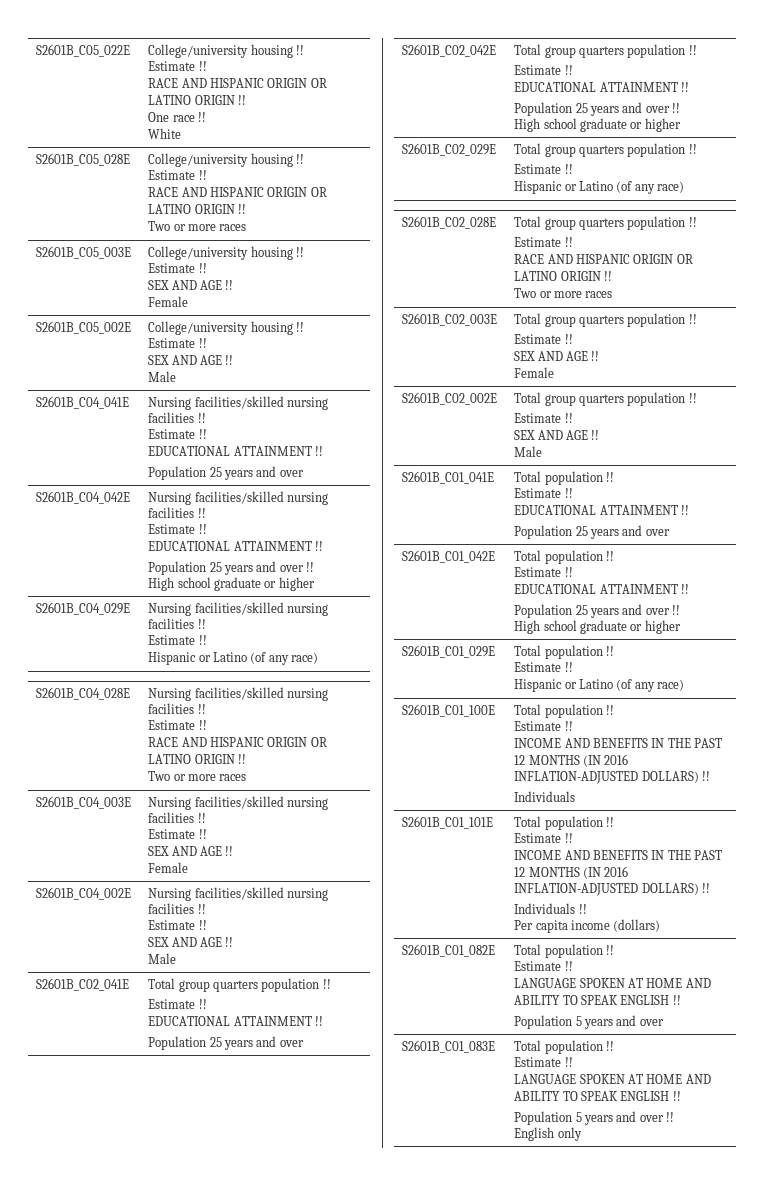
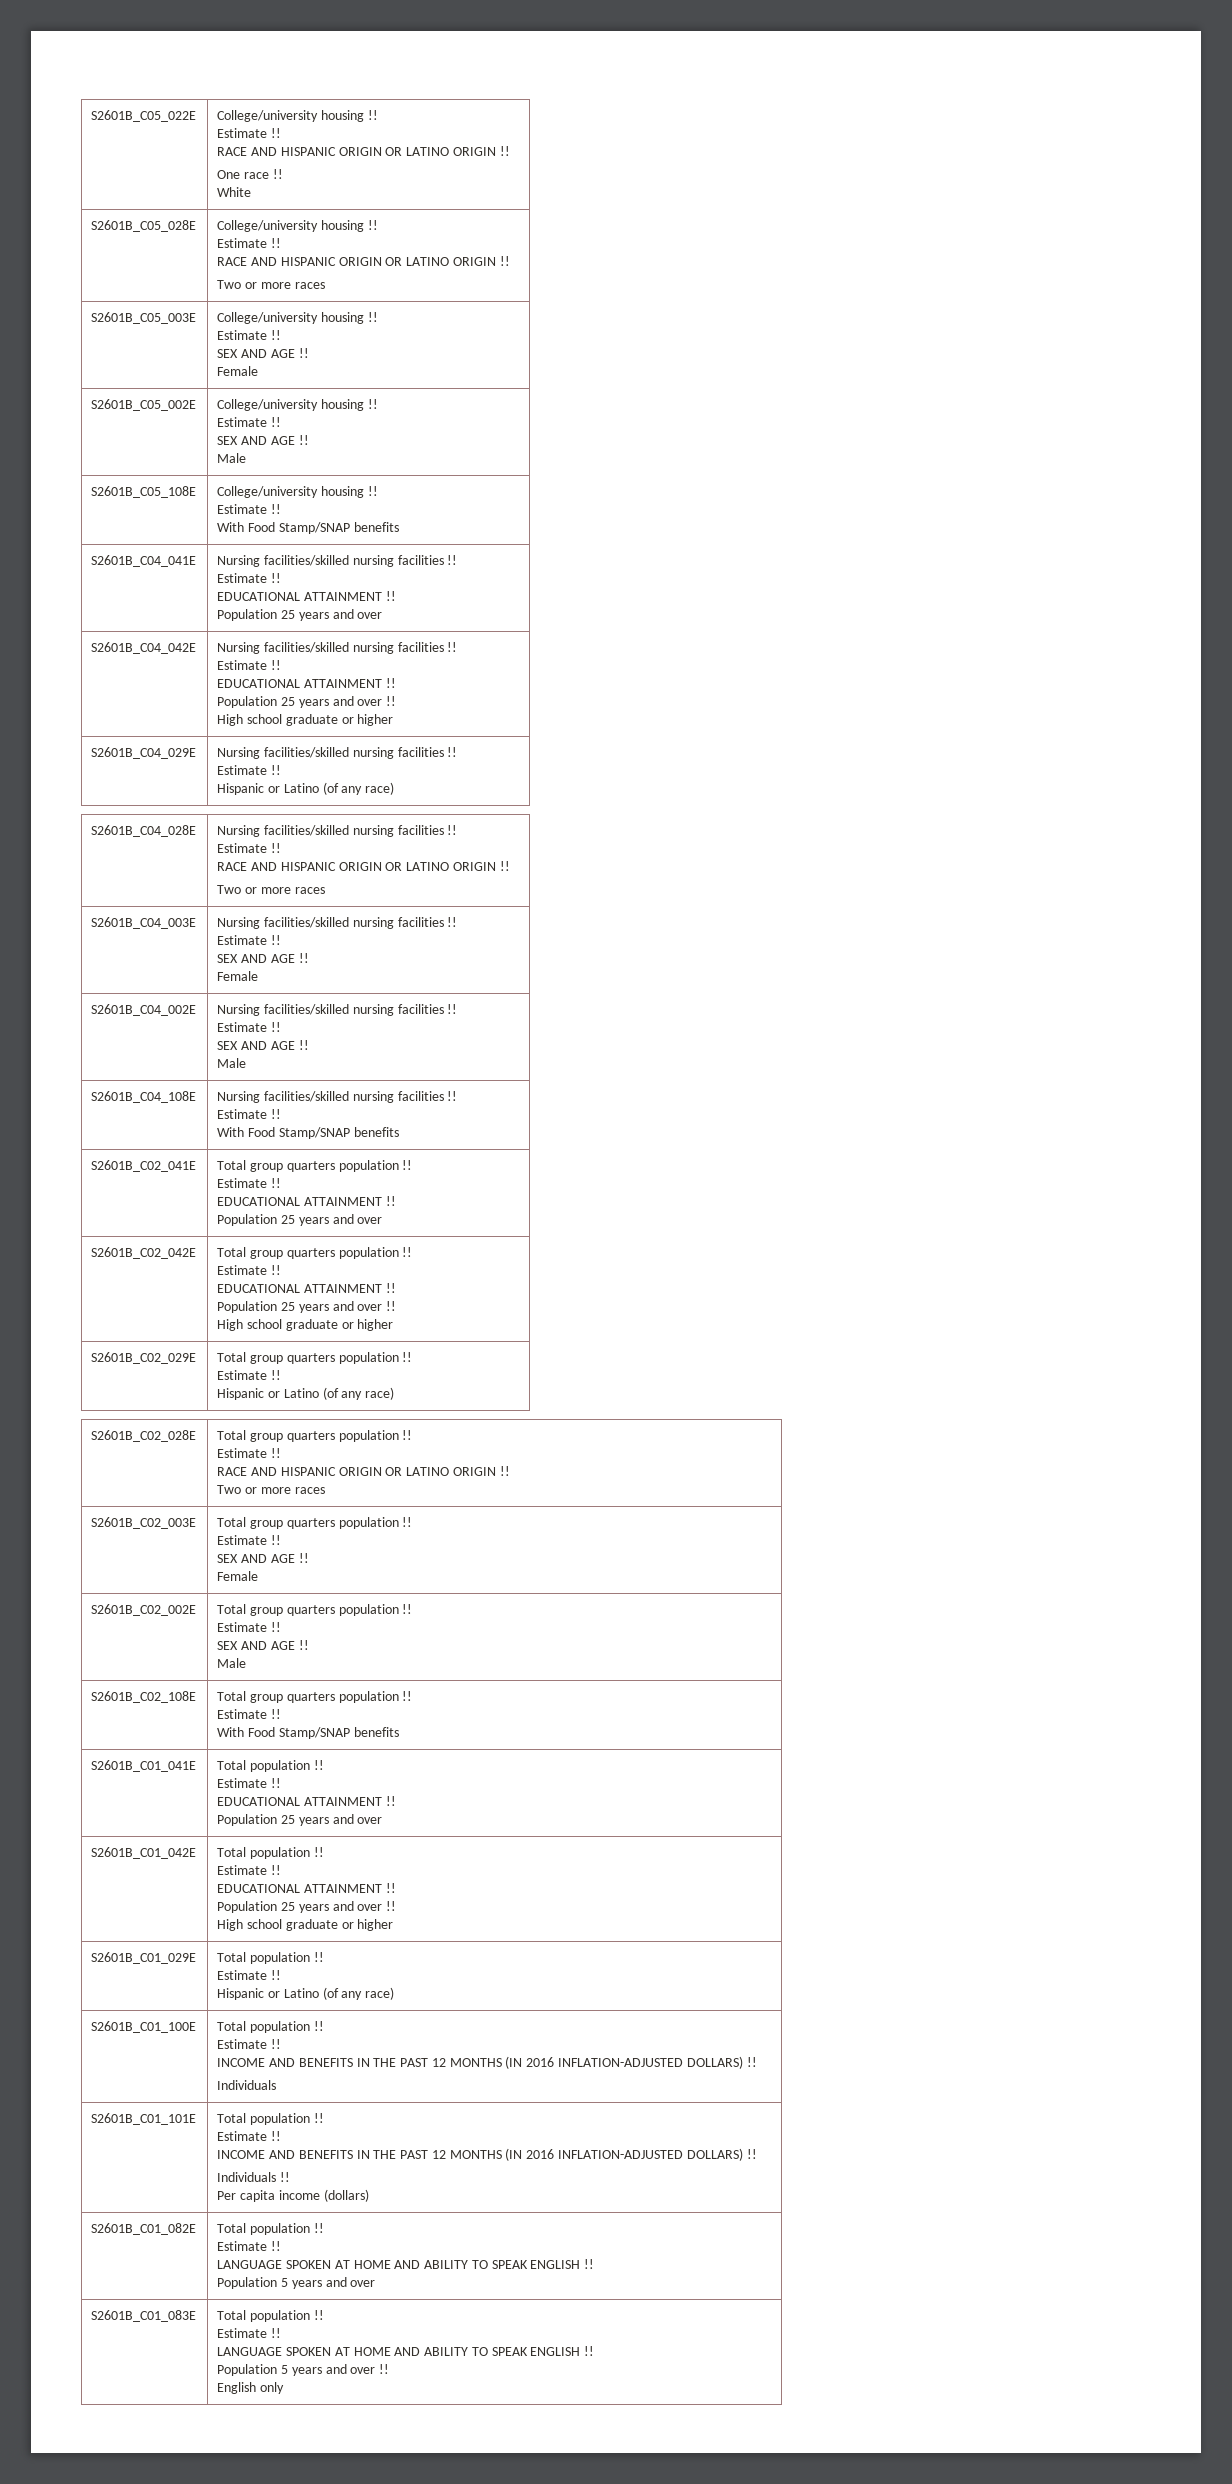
+ S2601B_C05_108E | College/university housing !!
+ Estimate !!
+ With Food Stamp/SNAP benefits
+ S2601B_C04_108E | Nursing facilities/skilled nursing facilities !!
+ Estimate !!
+ With Food Stamp/SNAP benefits
+ S2601B_C02_108E | Total group quarters population !!
+ Estimate !!
+ With Food Stamp/SNAP benefits

